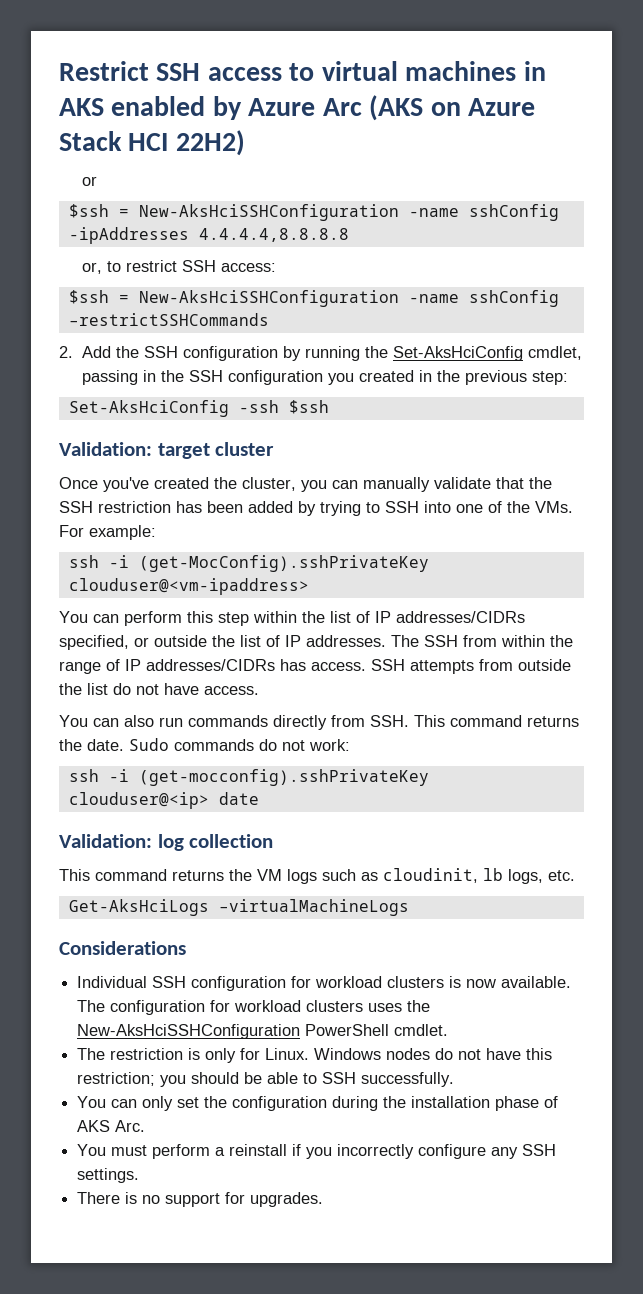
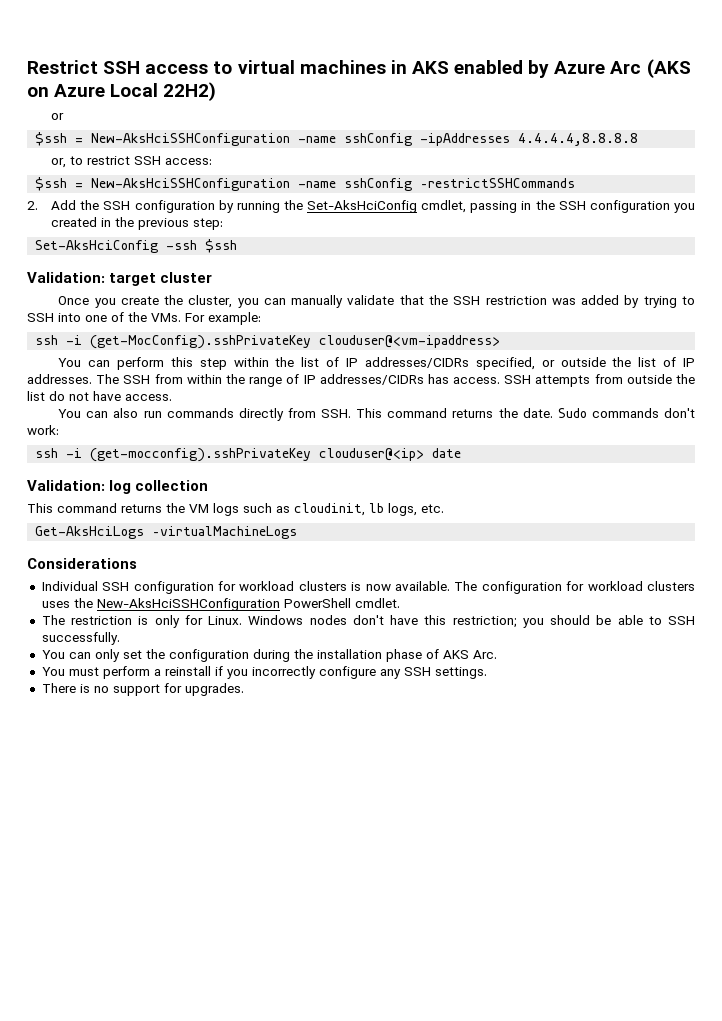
- Restrict SSH access to virtual machines in AKS enabled by Azure Arc (AKS on Azure Stack HCI 22H2)
+ Restrict SSH access to virtual machines in AKS enabled by Azure Arc (AKS on Azure Local 22H2)
- Once you've created the cluster, you can manually validate that the SSH restriction has been added by trying to SSH into one of the VMs. For example:
+ Once you create the cluster, you can manually validate that the SSH restriction was added by trying to SSH into one of the VMs. For example:
- Sudo commands do not work:
+ Sudo commands don't work:
- Windows nodes do not have this restriction; you should be able to SSH successfully.
+ Windows nodes don't have this restriction; you should be able to SSH successfully.

